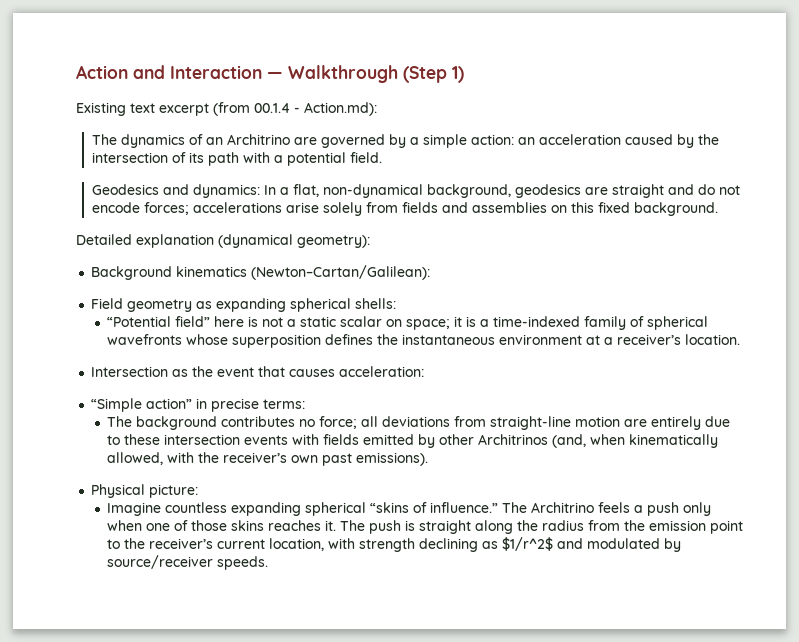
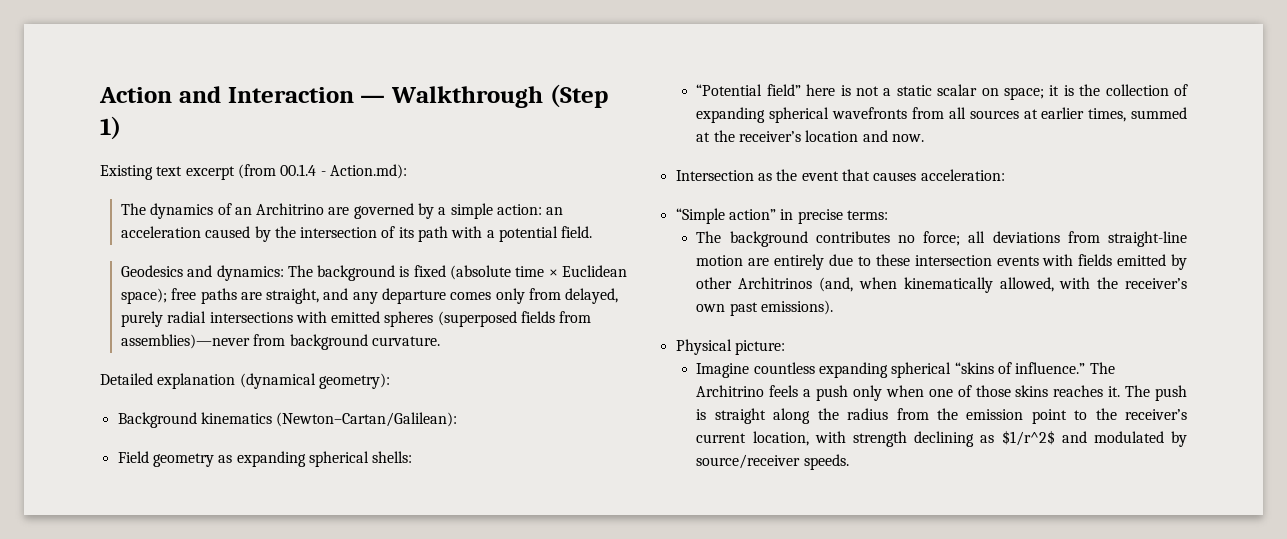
- Geodesics and dynamics: In a flat, non-dynamical background, geodesics are straight and do not encode forces; accelerations arise solely from fields and assemblies on this fixed background.
+ Geodesics and dynamics: The background is fixed (absolute time × Euclidean space); free paths are straight, and any departure comes only from delayed, purely radial intersections with emitted spheres (superposed fields from assemblies)—never from background curvature.
- “Potential field” here is not a static scalar on space; it is a time-indexed family of spherical wavefronts whose superposition defines the instantaneous environment at a receiver’s location.
+ “Potential field” here is not a static scalar on space; it is the collection of expanding spherical wavefronts from all sources at earlier times, summed at the receiver’s location and now.

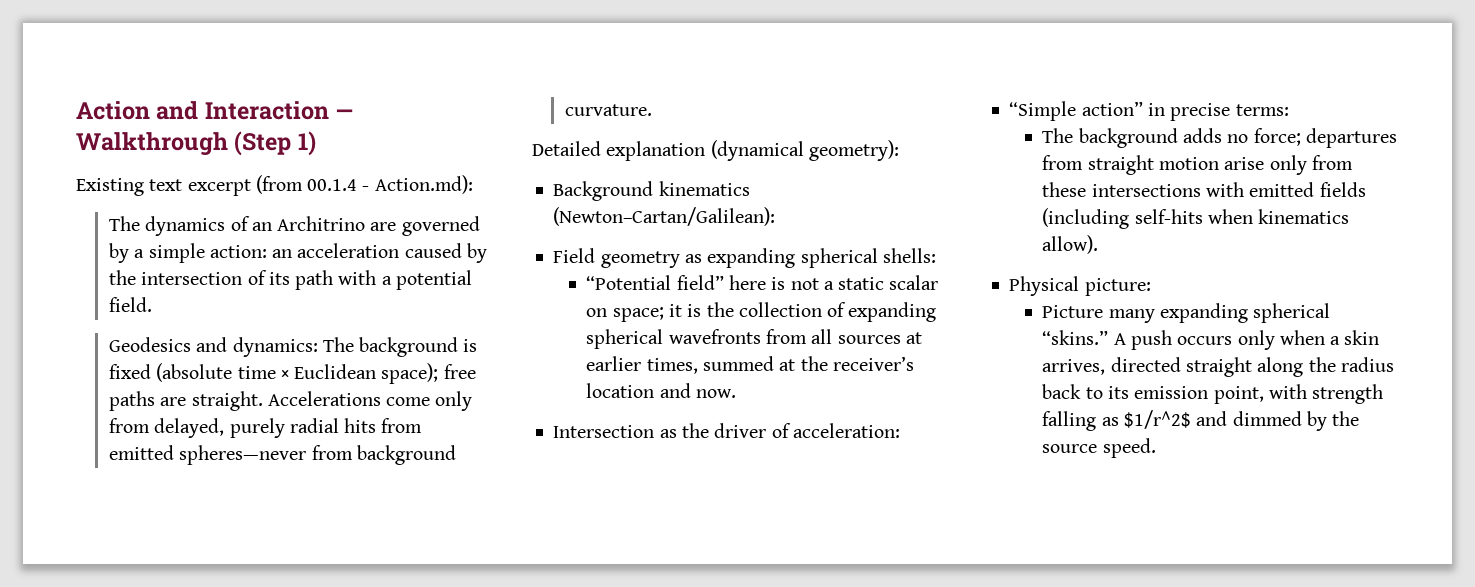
- Geodesics and dynamics: The background is fixed (absolute time × Euclidean space); free paths are straight, and any departure comes only from delayed, purely radial intersections with emitted spheres (superposed fields from assemblies)—never from background curvature.
+ Geodesics and dynamics: The background is fixed (absolute time × Euclidean space); free paths are straight. Accelerations come only from delayed, purely radial hits from emitted spheres—never from background curvature.
- Intersection as the event that causes acceleration:
+ Intersection as the driver of acceleration:
- The background contributes no force; all deviations from straight-line motion are entirely due to these intersection events with fields emitted by other Architrinos (and, when kinematically allowed, with the receiver’s own past emissions).
+ The background adds no force; departures from straight motion arise only from these intersections with emitted fields (including self-hits when kinematics allow).
  Physical picture:
- Imagine countless expanding spherical “skins of influence.” The Architrino feels a push only when one of those skins reaches it. The push is straight along the radius from the emission point to the receiver’s current location, with strength declining as $1/r^2$ and modulated by source/receiver speeds.
+ Picture many expanding spherical “skins.” A push occurs only when a skin arrives, directed straight along the radius back to its emission point, with strength falling as $1/r^2$ and dimmed by the source speed.

